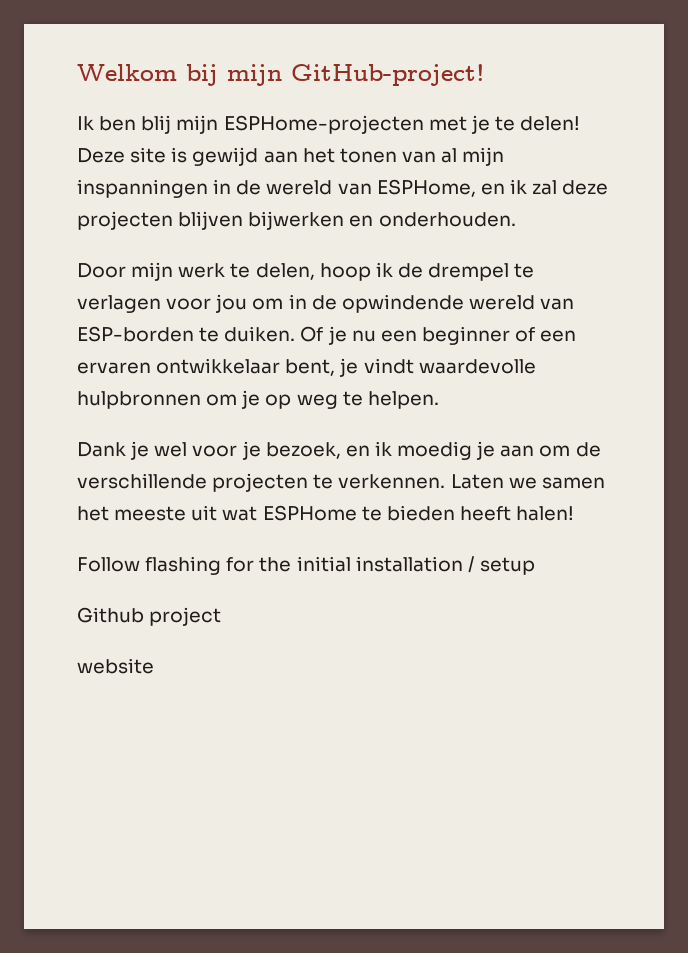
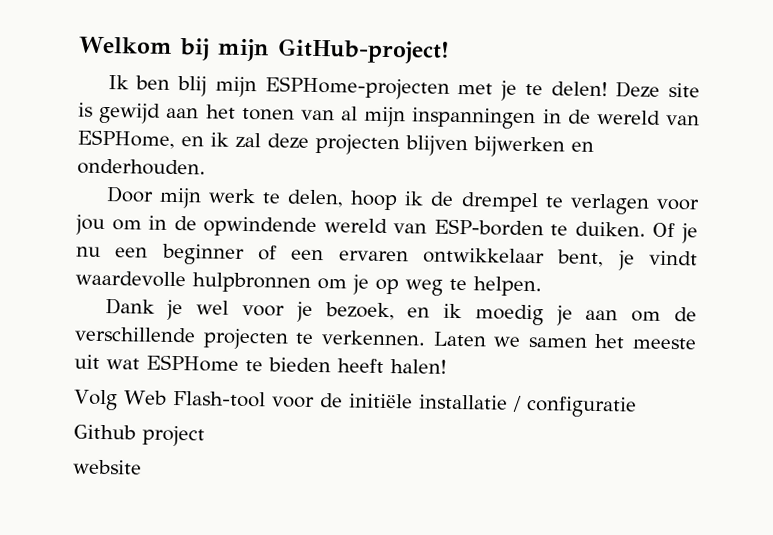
- Follow flashing for the initial installation / setup
+ Volg Web Flash-tool voor de initiële installatie / configuratie

